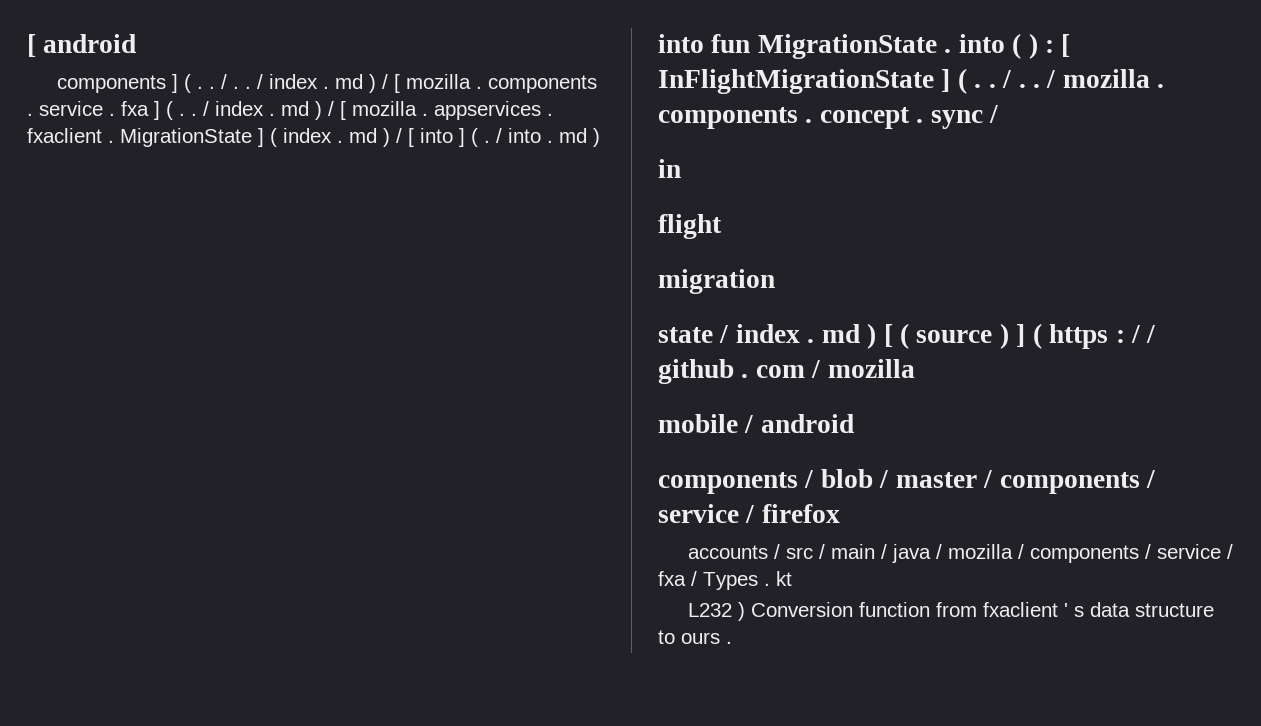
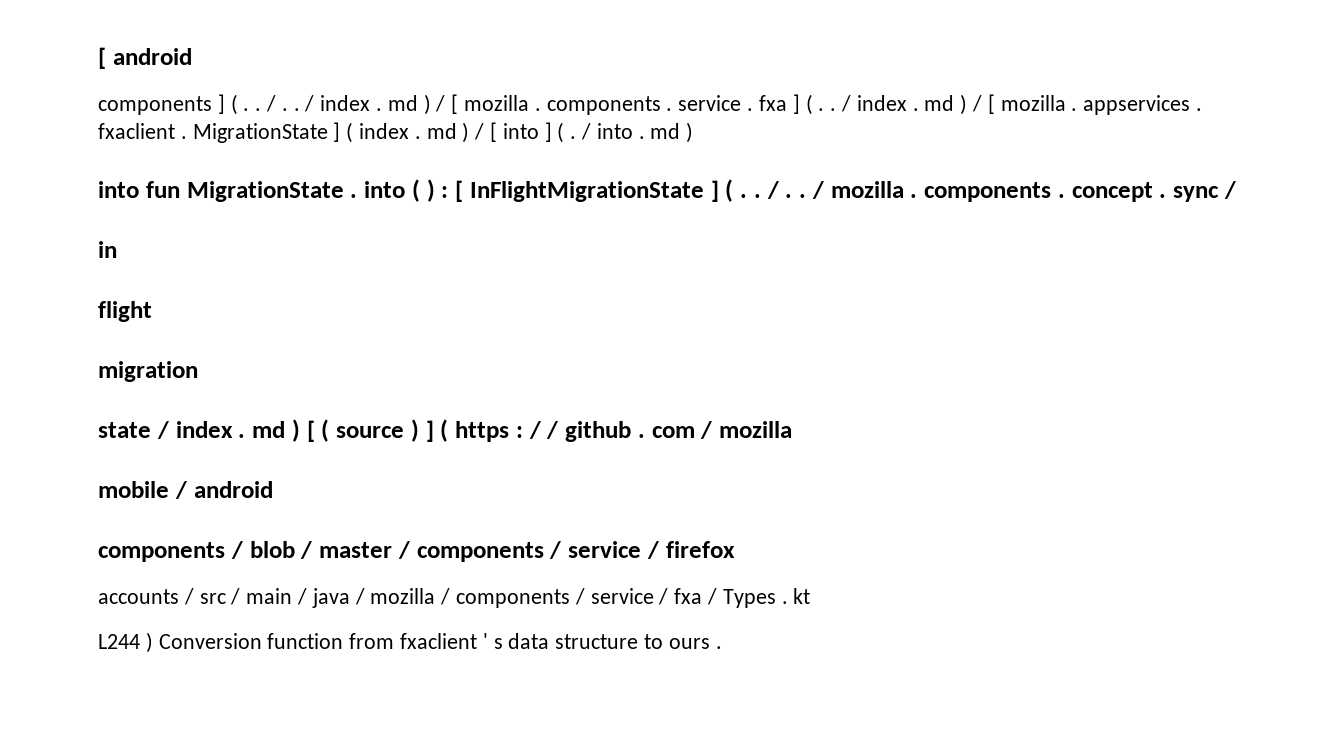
- L232 ) Conversion function from fxaclient ' s data structure to ours .
+ L244 ) Conversion function from fxaclient ' s data structure to ours .

